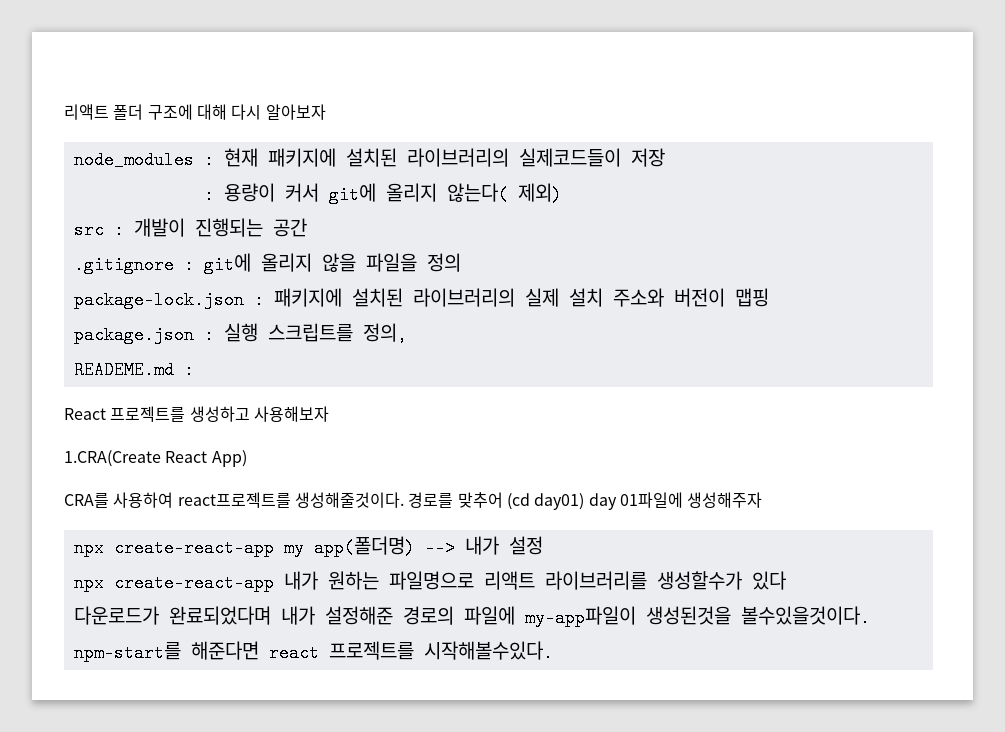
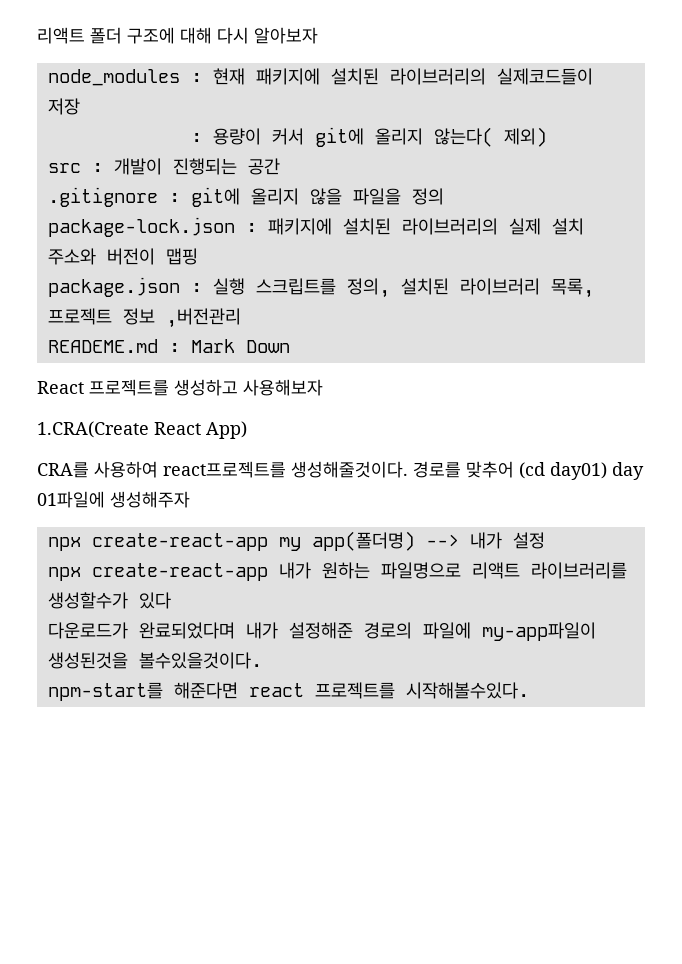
- package.json : 실행 스크립트를 정의,
+ package.json : 실행 스크립트를 정의, 설치된 라이브러리 목록, 프로젝트 정보 ,버전관리
- READEME.md :
+ READEME.md : Mark Down

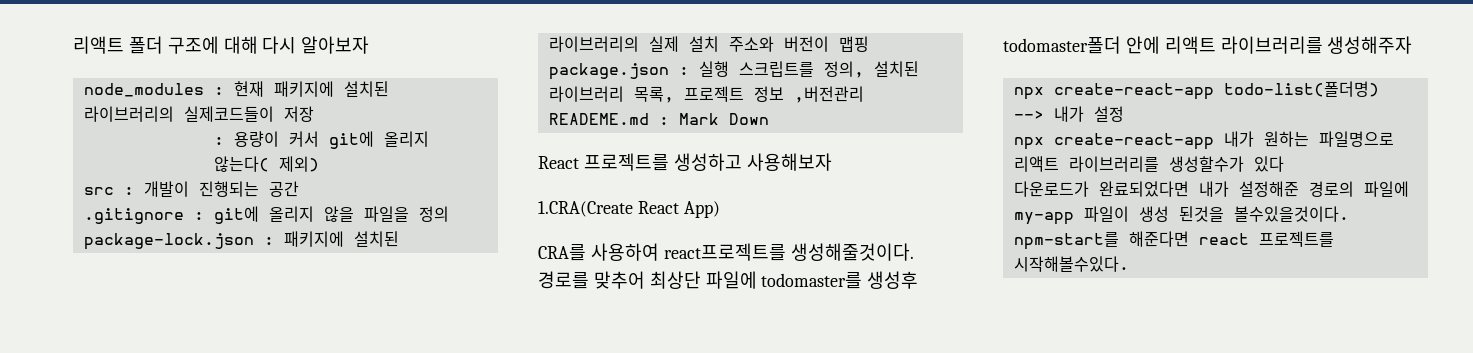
- 경로를 맞추어 (cd day01) day 01파일에 생성해주자
+ 경로를 맞추어 최상단 파일에 todomaster를 생성후 todomaster폴더 안에 리액트 라이브러리를 생성해주자
- npx create-react-app my app(폴더명) --> 내가 설정
+ npx create-react-app todo-list(폴더명) --> 내가 설정
- 다운로드가 완료되었다며 내가 설정해준 경로의 파일에 my-app파일이 생성된것을 볼수있을것이다.
+ 다운로드가 완료되었다면 내가 설정해준 경로의 파일에 my-app 파일이 생성 된것을 볼수있을것이다.

